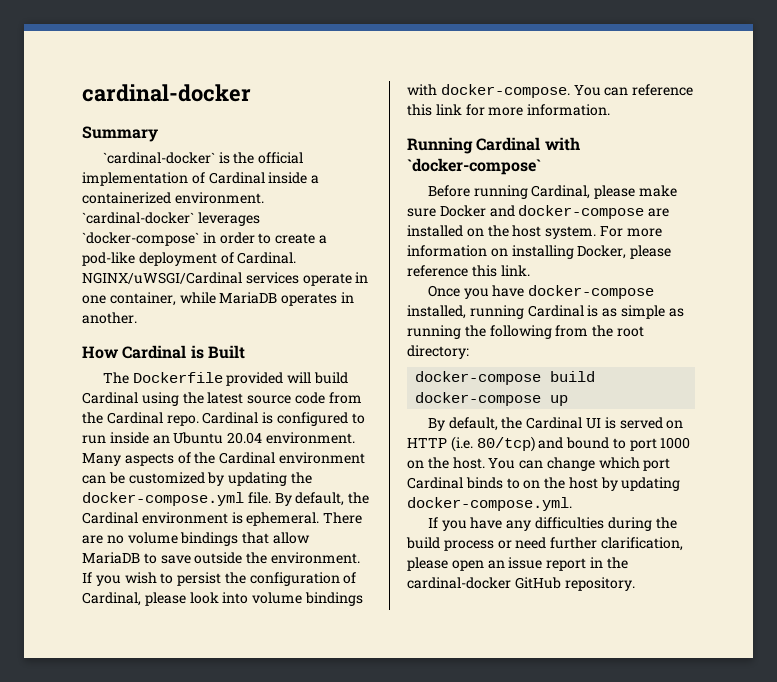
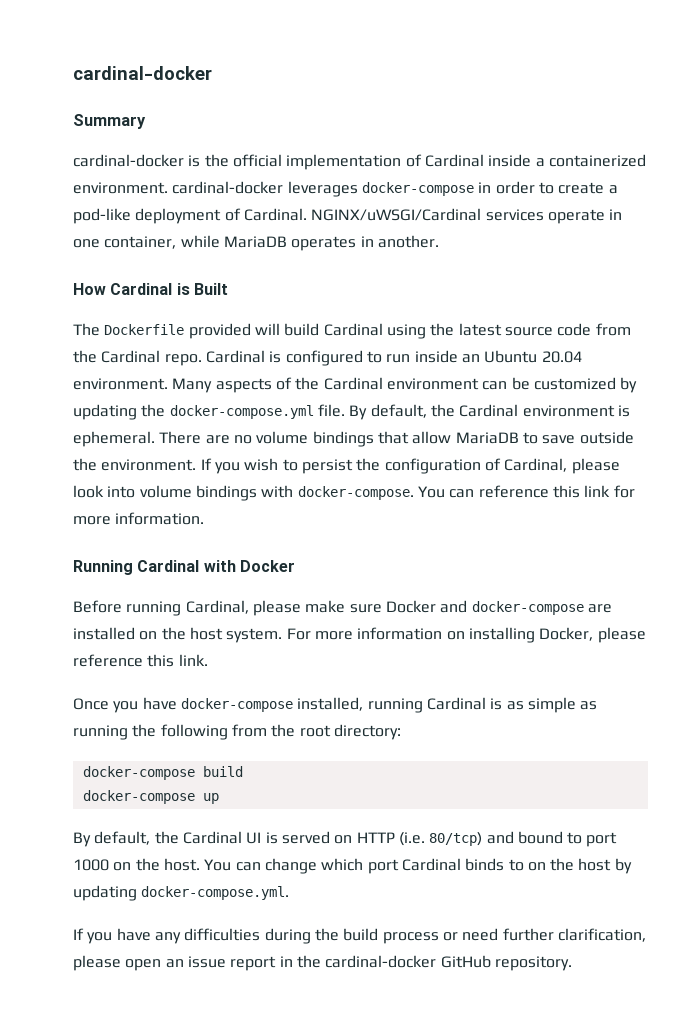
- `cardinal-docker` is the official implementation of Cardinal inside a containerized environment. `cardinal-docker` leverages `docker-compose` in order to create a pod-like deployment of Cardinal.
+ cardinal-docker is the official implementation of Cardinal inside a containerized environment. cardinal-docker leverages docker-compose in order to create a pod-like deployment of Cardinal.
- Running Cardinal with `docker-compose`
+ Running Cardinal with Docker

